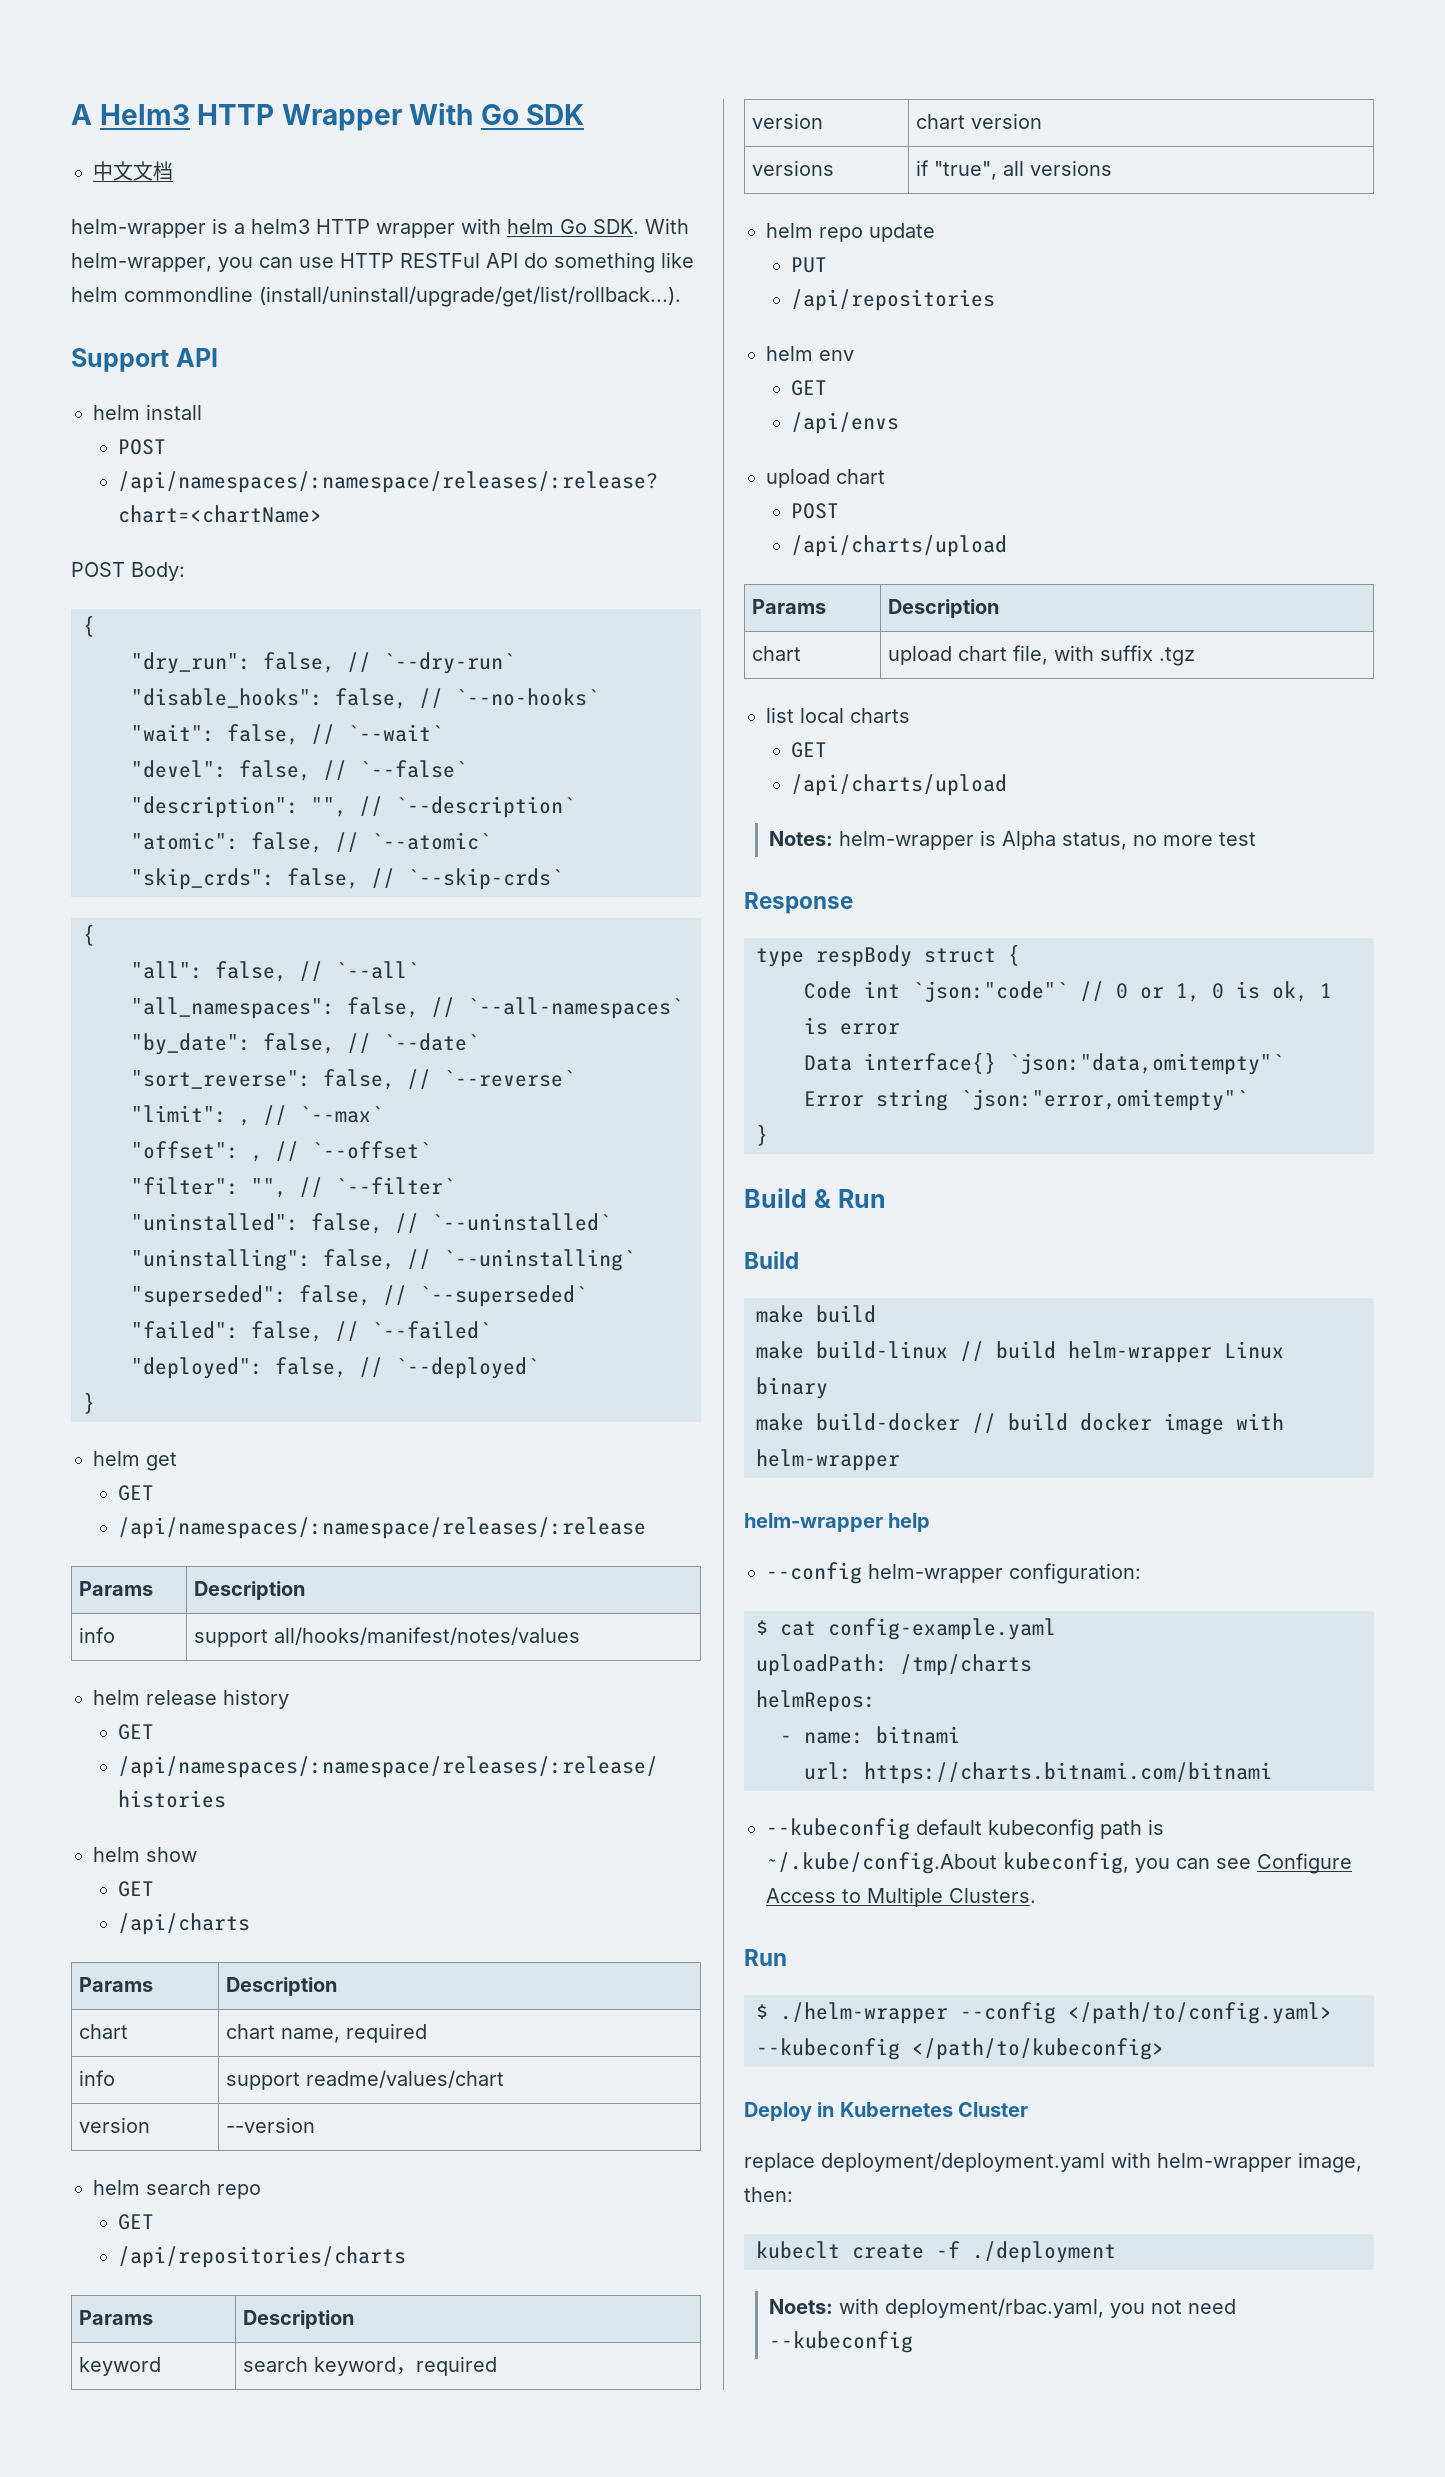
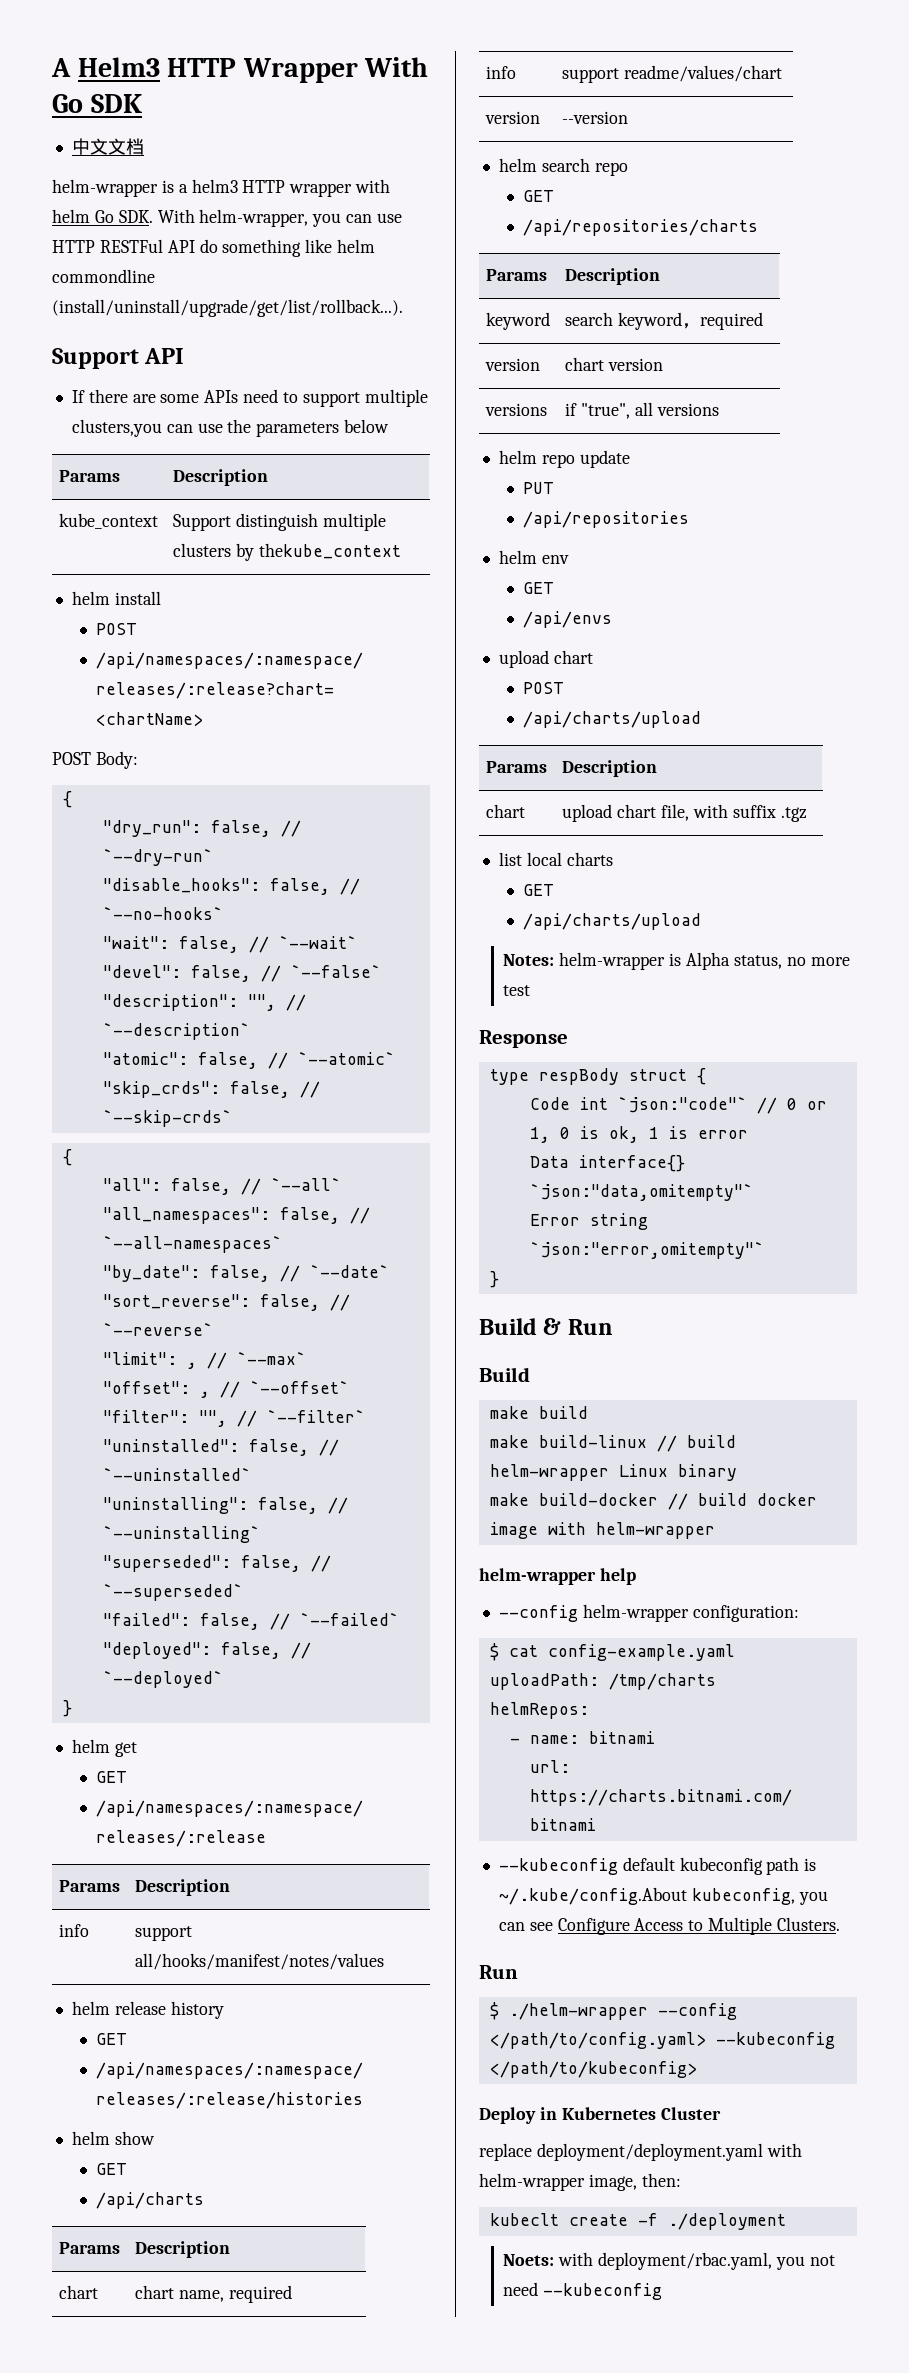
+ If there are some APIs need to support multiple clusters,you can use the parameters below
+ Params | Description
+ kube_context | Support distinguish multiple clusters by thekube_context

